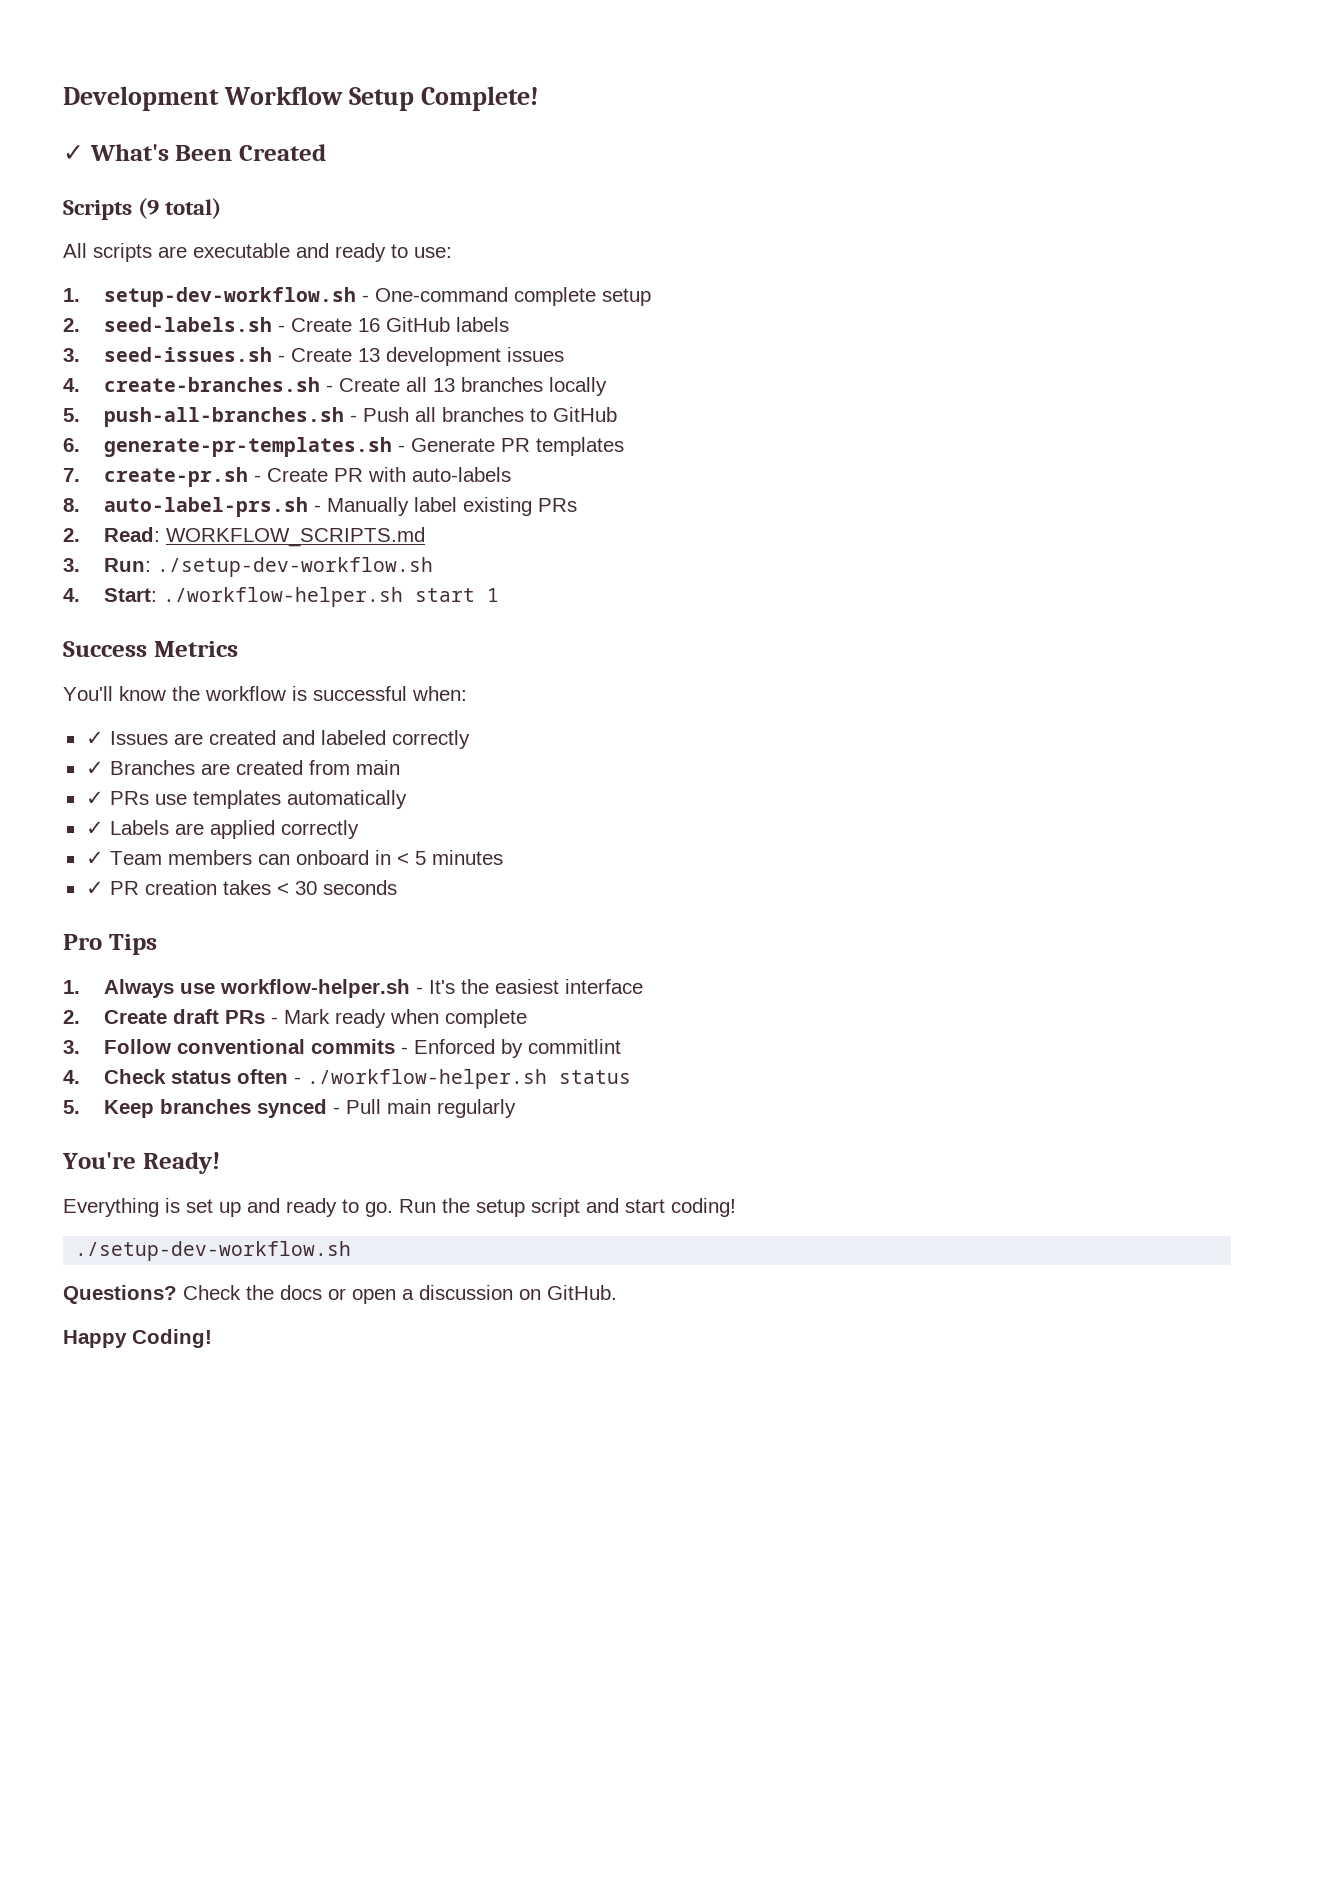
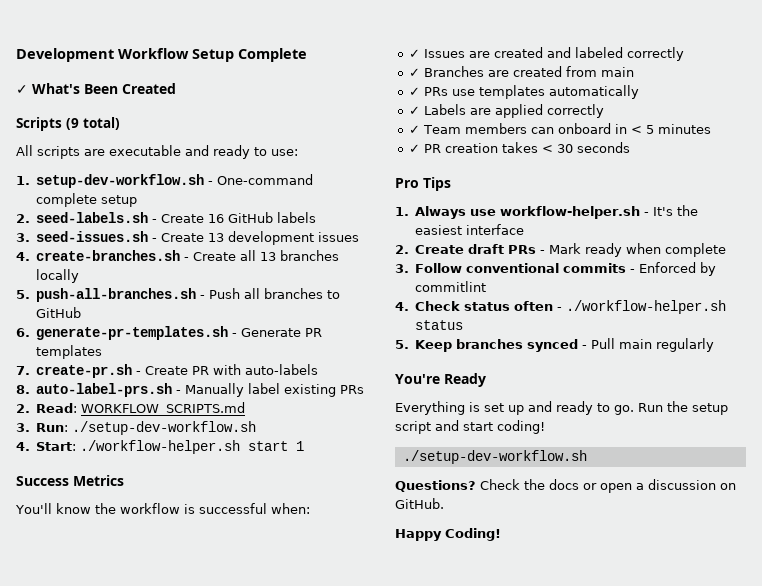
- Development Workflow Setup Complete!
+ Development Workflow Setup Complete
- You're Ready!
+ You're Ready

